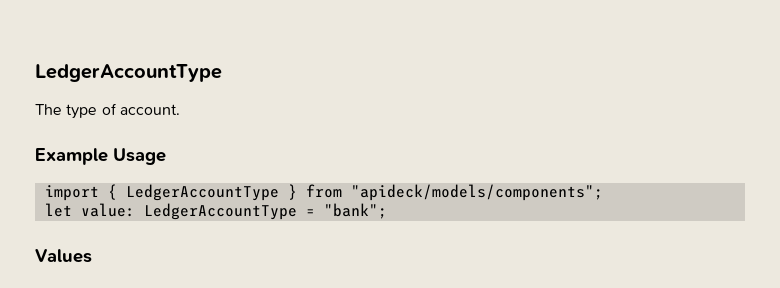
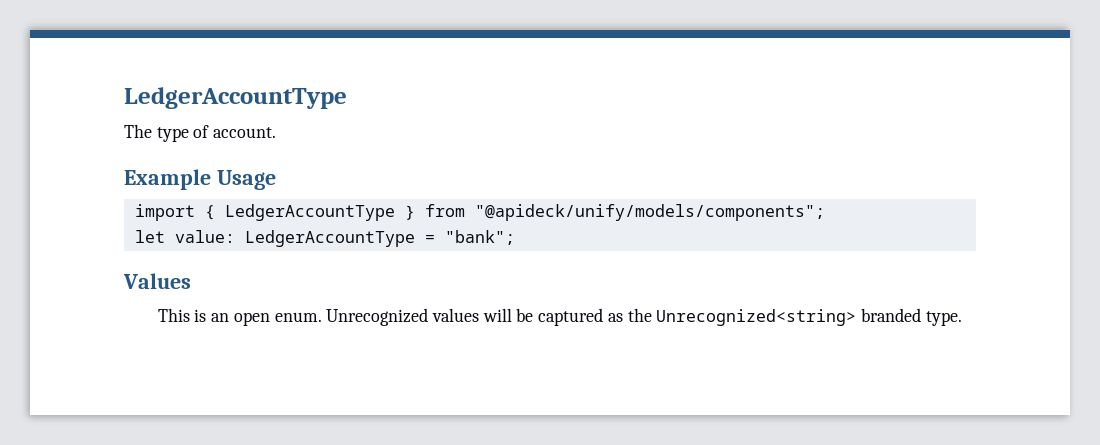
- import { LedgerAccountType } from "apideck/models/components";
+ import { LedgerAccountType } from "@apideck/unify/models/components";
+ This is an open enum. Unrecognized values will be captured as the Unrecognized<string> branded type.

